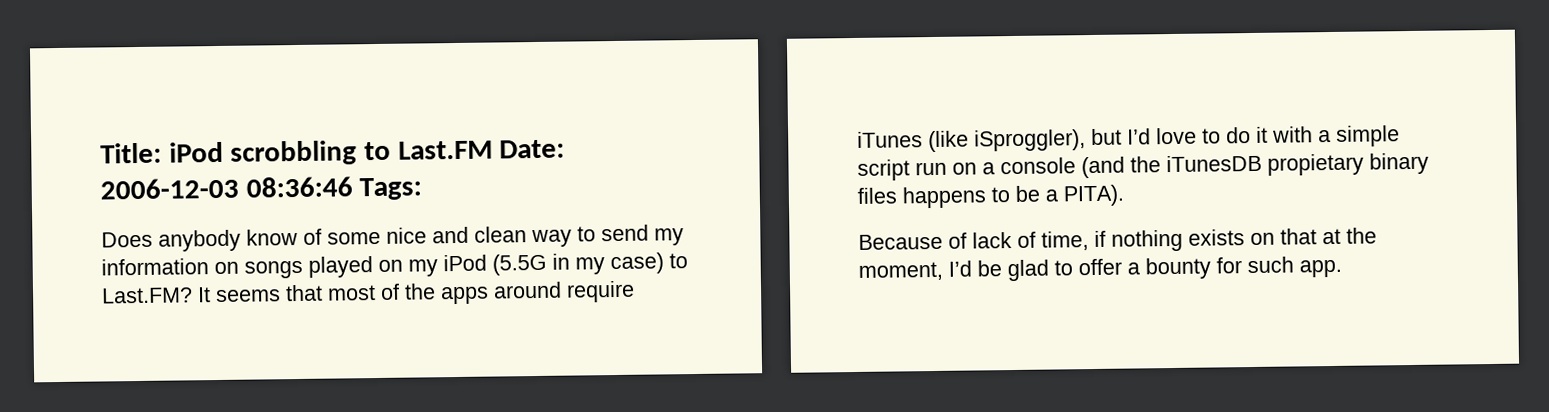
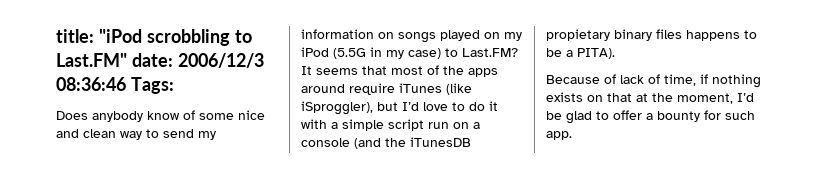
- Title: iPod scrobbling to Last.FM Date: 2006-12-03 08:36:46 Tags:
+ title: "iPod scrobbling to Last.FM" date: 2006/12/3 08:36:46 Tags:

